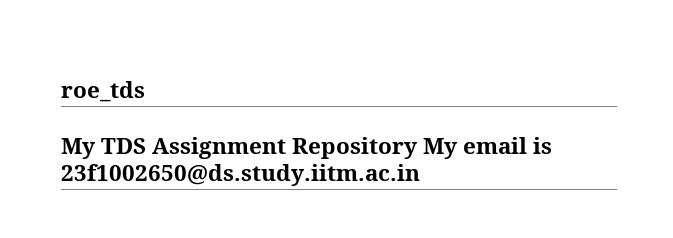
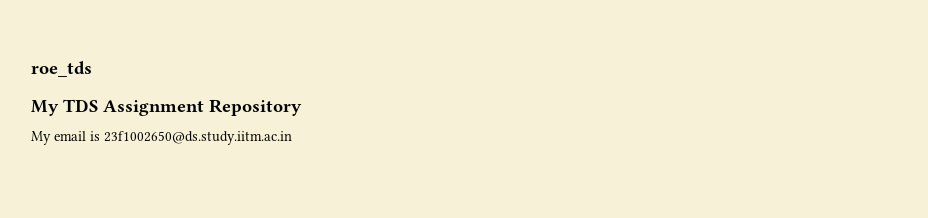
- My TDS Assignment Repository My email is 23f1002650@ds.study.iitm.ac.in
+ My TDS Assignment Repository
+ My email is 23f1002650@ds.study.iitm.ac.in

